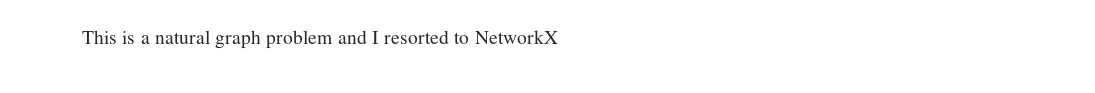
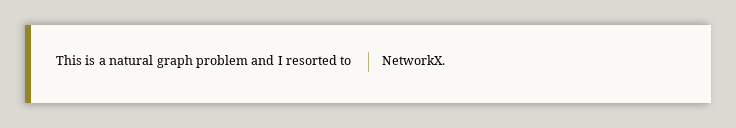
- This is a natural graph problem and I resorted to NetworkX
+ This is a natural graph problem and I resorted to NetworkX.

